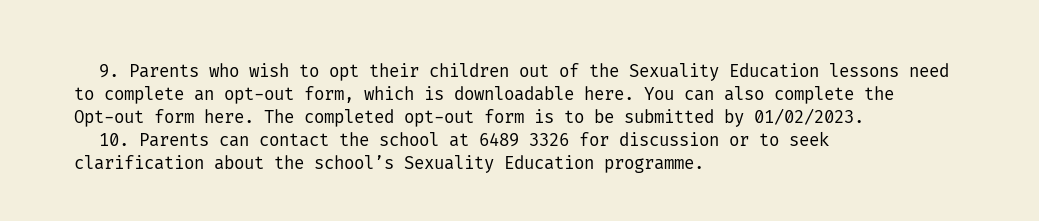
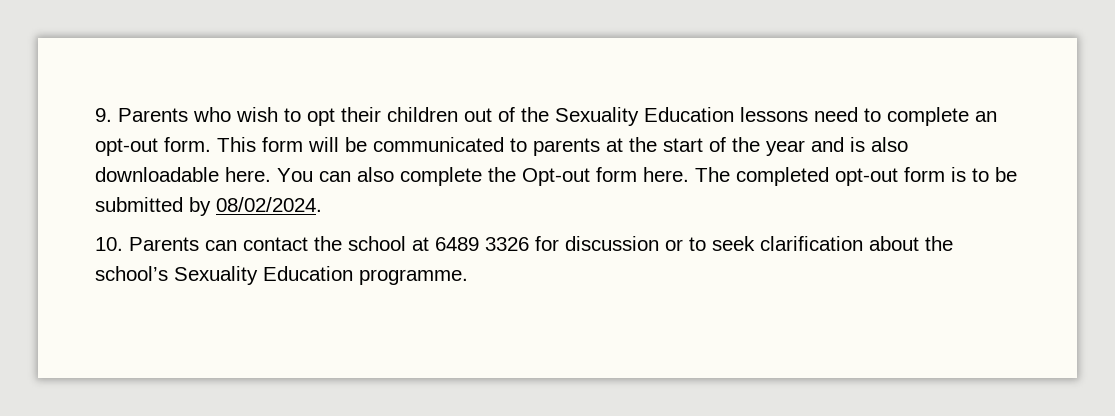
- 9. Parents who wish to opt their children out of the Sexuality Education lessons need to complete an opt-out form, which is downloadable here.
+ 9. Parents who wish to opt their children out of the Sexuality Education lessons need to complete an opt-out form. This form will be communicated to parents at the start of the year and is also downloadable here.
- The completed opt-out form is to be submitted by 01/02/2023.
+ The completed opt-out form is to be submitted by 08/02/2024.

